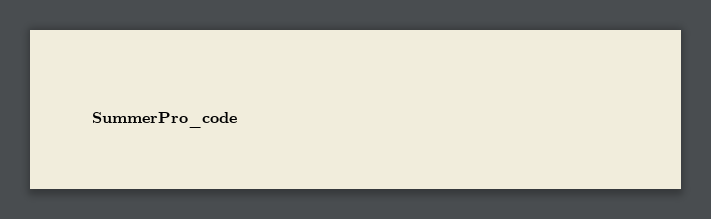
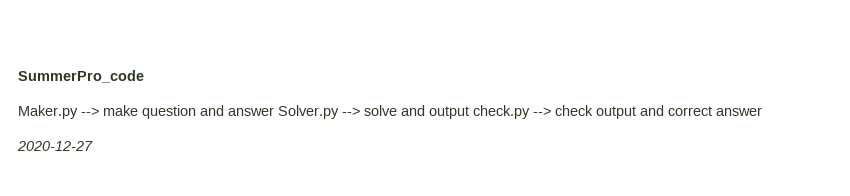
+ Maker.py --> make question and answer Solver.py --> solve and output check.py --> check output and correct answer
+ 2020-12-27

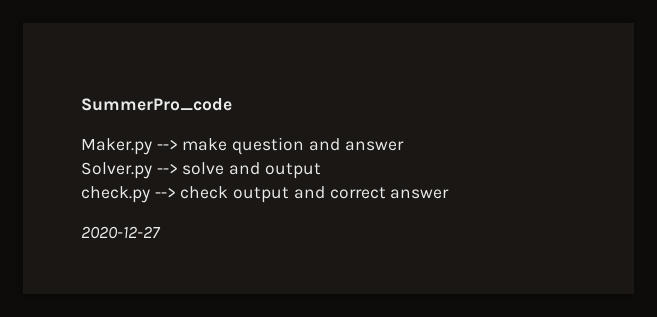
- Maker.py --> make question and answer Solver.py --> solve and output check.py --> check output and correct answer
+ Maker.py --> make question and answer
+ Solver.py --> solve and output
+ check.py --> check output and correct answer

